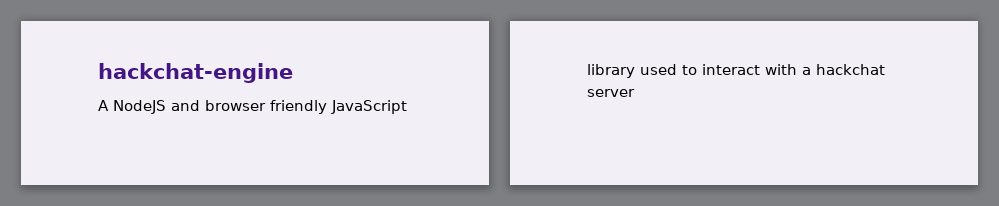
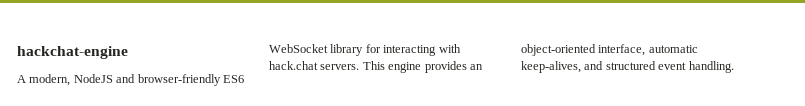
- A NodeJS and browser friendly JavaScript library used to interact with a hackchat server
+ A modern, NodeJS and browser-friendly ES6 WebSocket library for interacting with hack.chat servers. This engine provides an object-oriented interface, automatic keep-alives, and structured event handling.

